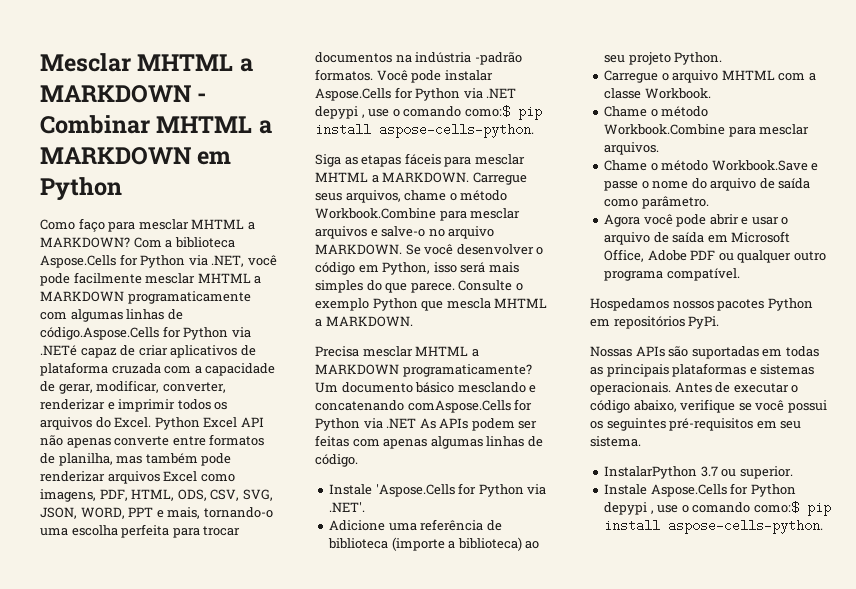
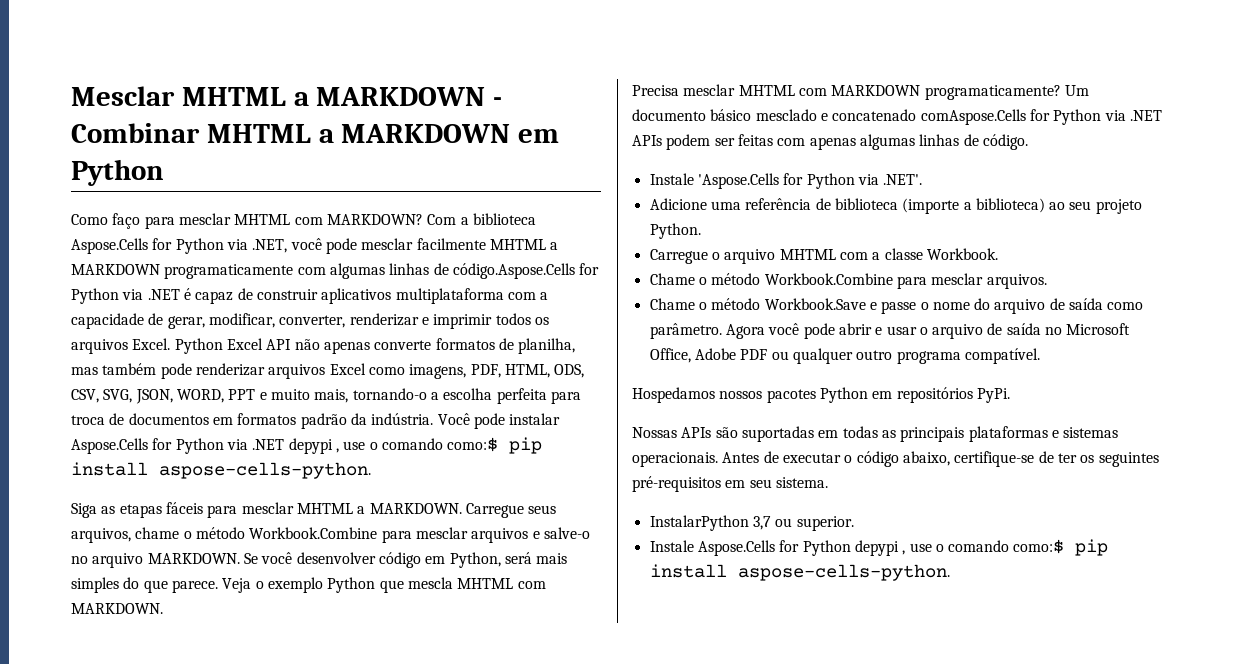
- Como faço para mesclar MHTML a MARKDOWN?
+ Como faço para mesclar MHTML com MARKDOWN?
- Com a biblioteca Aspose.Cells for Python via .NET, você pode facilmente mesclar MHTML a MARKDOWN programaticamente com algumas linhas de código.Aspose.Cells for Python via .NETé capaz de criar aplicativos de plataforma cruzada com a capacidade de gerar, modificar, converter, renderizar e imprimir todos os arquivos do Excel.
+ Com a biblioteca Aspose.Cells for Python via .NET, você pode mesclar facilmente MHTML a MARKDOWN programaticamente com algumas linhas de código.Aspose.Cells for Python via .NET é capaz de construir aplicativos multiplataforma com a capacidade de gerar, modificar, converter, renderizar e imprimir todos os arquivos Excel.
- Python Excel API não apenas converte entre formatos de planilha, mas também pode renderizar arquivos Excel como imagens, PDF, HTML, ODS, CSV, SVG, JSON, WORD, PPT e mais, tornando-o uma escolha perfeita para trocar documentos na indústria -padrão formatos.
+ Python Excel API não apenas converte formatos de planilha, mas também pode renderizar arquivos Excel como imagens, PDF, HTML, ODS, CSV, SVG, JSON, WORD, PPT e muito mais, tornando-o a escolha perfeita para troca de documentos em formatos padrão da indústria.
- Se você desenvolver o código em Python, isso será mais simples do que parece.
+ Se você desenvolver código em Python, será mais simples do que parece.
- Consulte o exemplo Python que mescla MHTML a MARKDOWN.
+ Veja o exemplo Python que mescla MHTML com MARKDOWN.
- Precisa mesclar MHTML a MARKDOWN programaticamente?
+ Precisa mesclar MHTML com MARKDOWN programaticamente?
- Um documento básico mesclando e concatenando comAspose.Cells for Python via .NET As APIs podem ser feitas com apenas algumas linhas de código.
+ Um documento básico mesclado e concatenado comAspose.Cells for Python via .NET APIs podem ser feitas com apenas algumas linhas de código.
- Chame o método Workbook.Save e passe o nome do arquivo de saída como parâmetro.
- Agora você pode abrir e usar o arquivo de saída em Microsoft Office, Adobe PDF ou qualquer outro programa compatível.
+ Chame o método Workbook.Save e passe o nome do arquivo de saída como parâmetro. Agora você pode abrir e usar o arquivo de saída no Microsoft Office, Adobe PDF ou qualquer outro programa compatível.
- Antes de executar o código abaixo, verifique se você possui os seguintes pré-requisitos em seu sistema.
+ Antes de executar o código abaixo, certifique-se de ter os seguintes pré-requisitos em seu sistema.
- InstalarPython 3.7 ou superior.
+ InstalarPython 3,7 ou superior.

